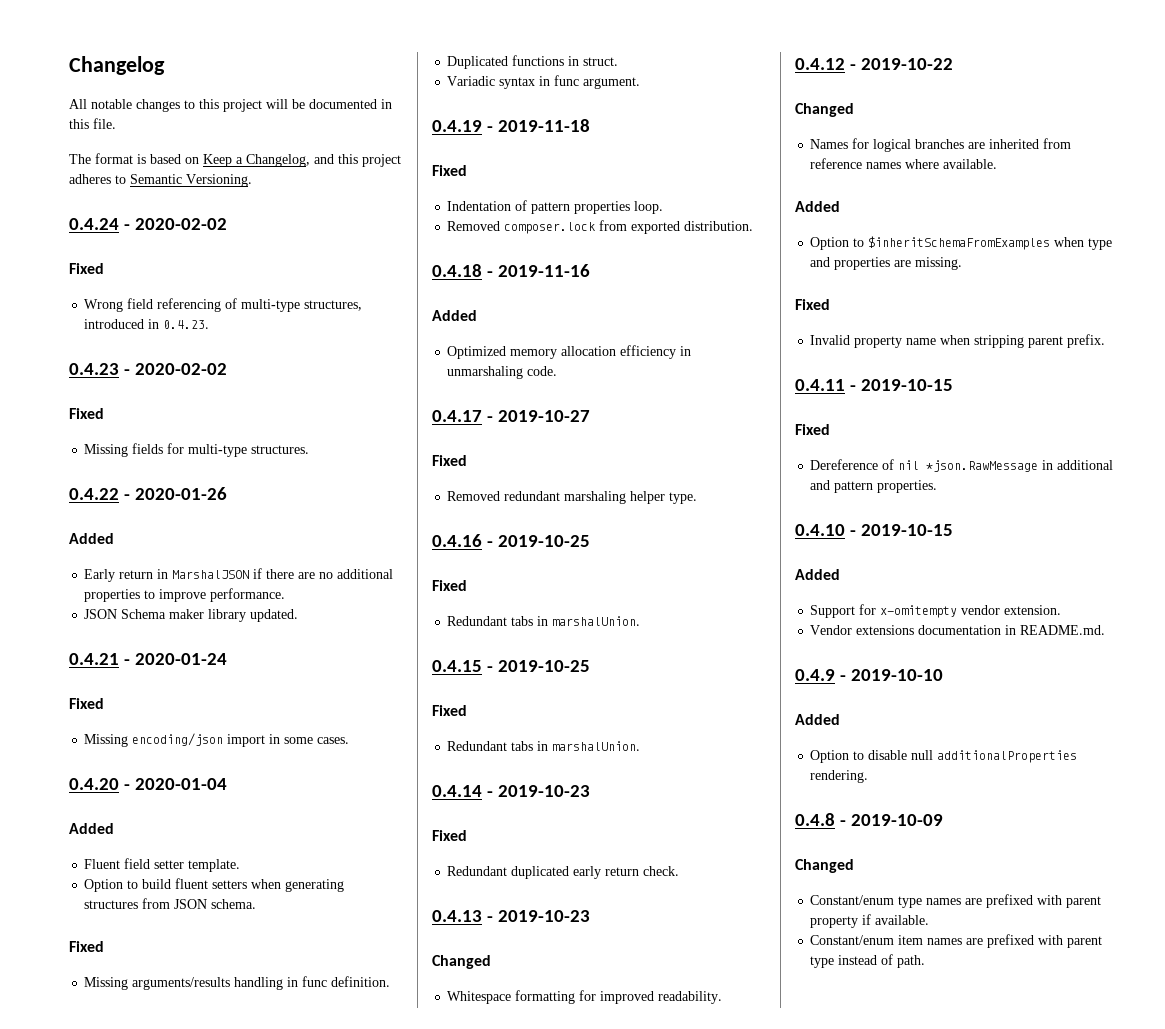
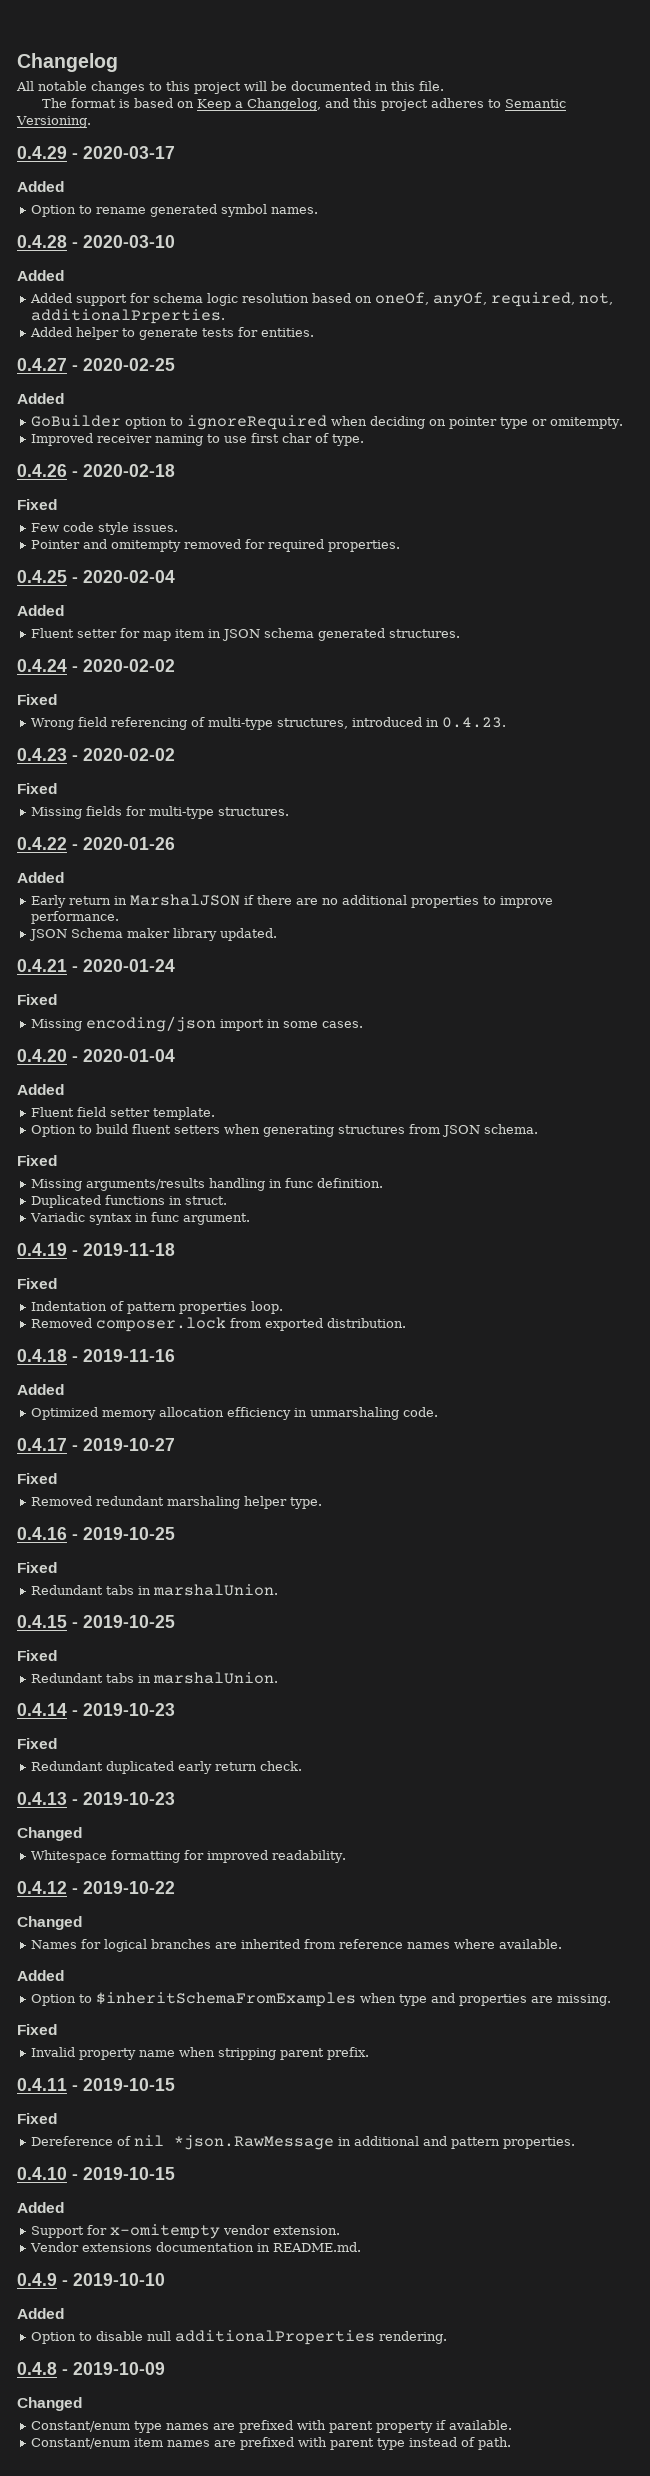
+ 0.4.29 - 2020-03-17
+ Added
+ Option to rename generated symbol names.
+ 0.4.28 - 2020-03-10
+ Added
+ Added support for schema logic resolution based on oneOf, anyOf, required, not, additionalPrperties.
+ Added helper to generate tests for entities.
+ 0.4.27 - 2020-02-25
+ Added
+ GoBuilder option to ignoreRequired when deciding on pointer type or omitempty.
+ Improved receiver naming to use first char of type.
+ 0.4.26 - 2020-02-18
+ Fixed
+ Few code style issues.
+ Pointer and omitempty removed for required properties.
+ 0.4.25 - 2020-02-04
+ Added
+ Fluent setter for map item in JSON schema generated structures.

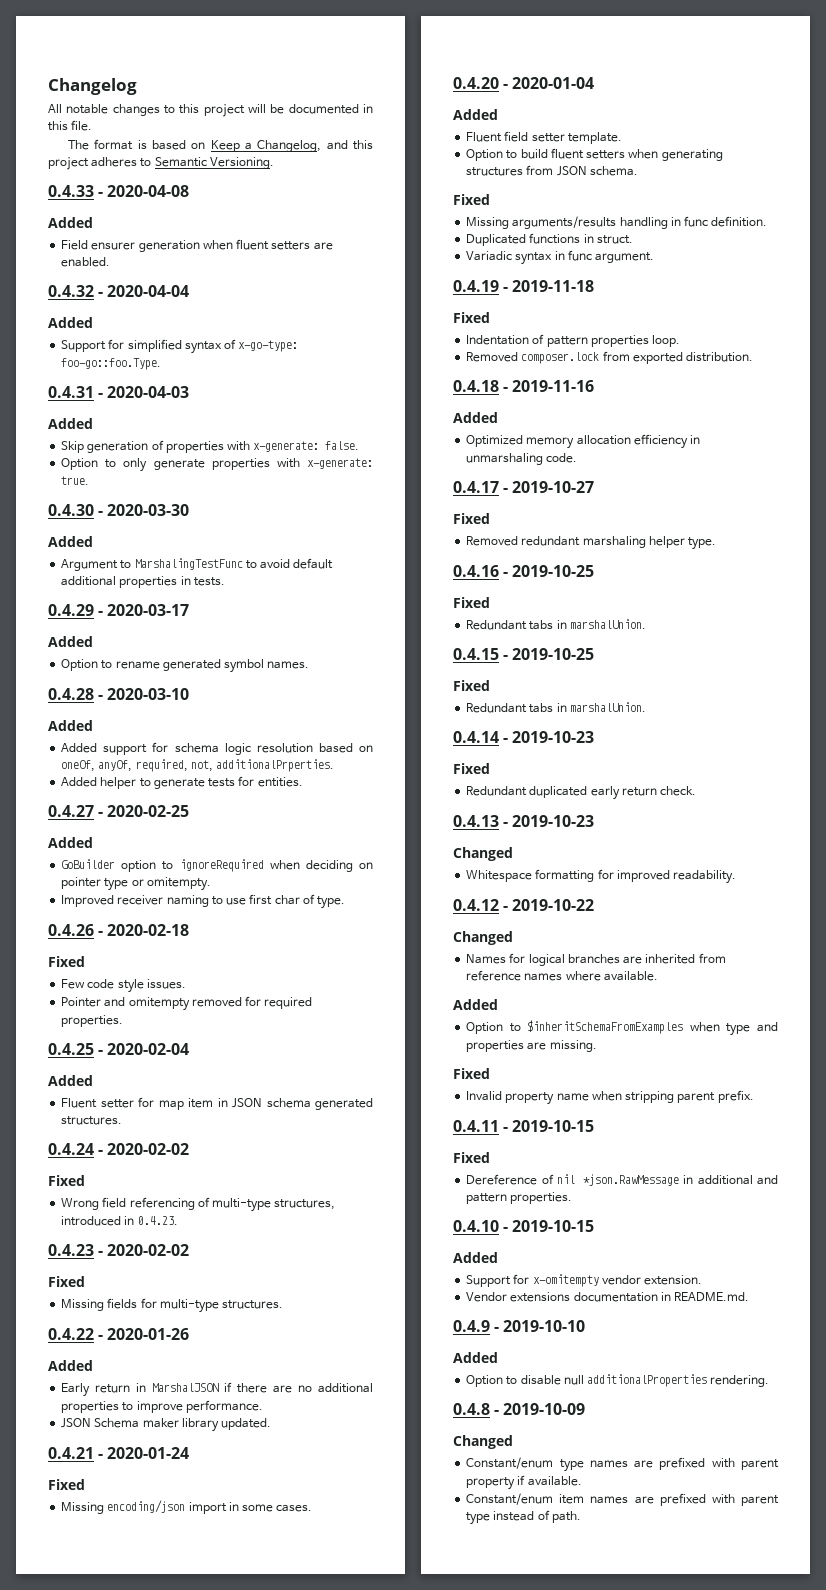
+ 0.4.33 - 2020-04-08
+ Added
+ Field ensurer generation when fluent setters are enabled.
+ 0.4.32 - 2020-04-04
+ Added
+ Support for simplified syntax of x-go-type: foo-go::foo.Type.
+ 0.4.31 - 2020-04-03
+ Added
+ Skip generation of properties with x-generate: false.
+ Option to only generate properties with x-generate: true.
+ 0.4.30 - 2020-03-30
+ Added
+ Argument to MarshalingTestFunc to avoid default additional properties in tests.

